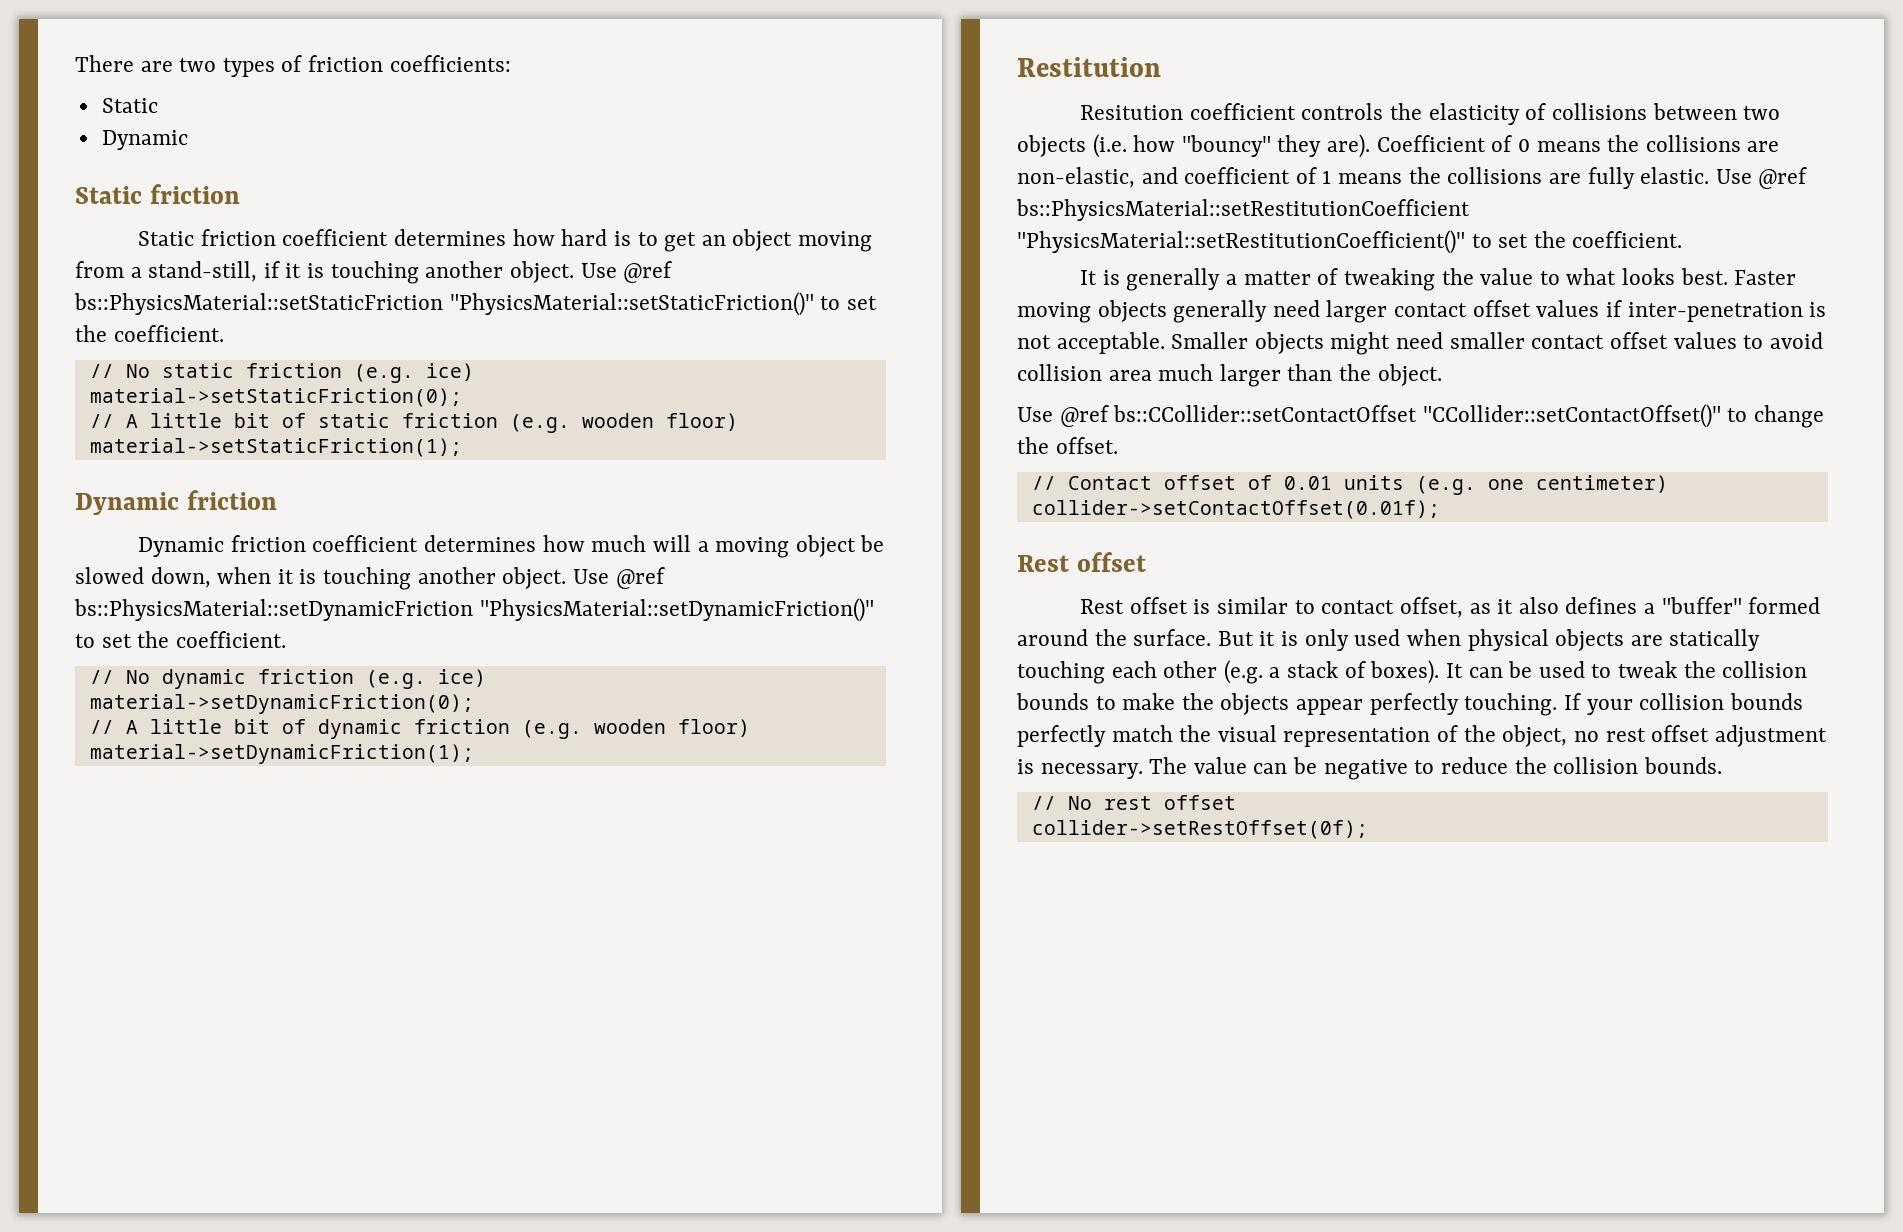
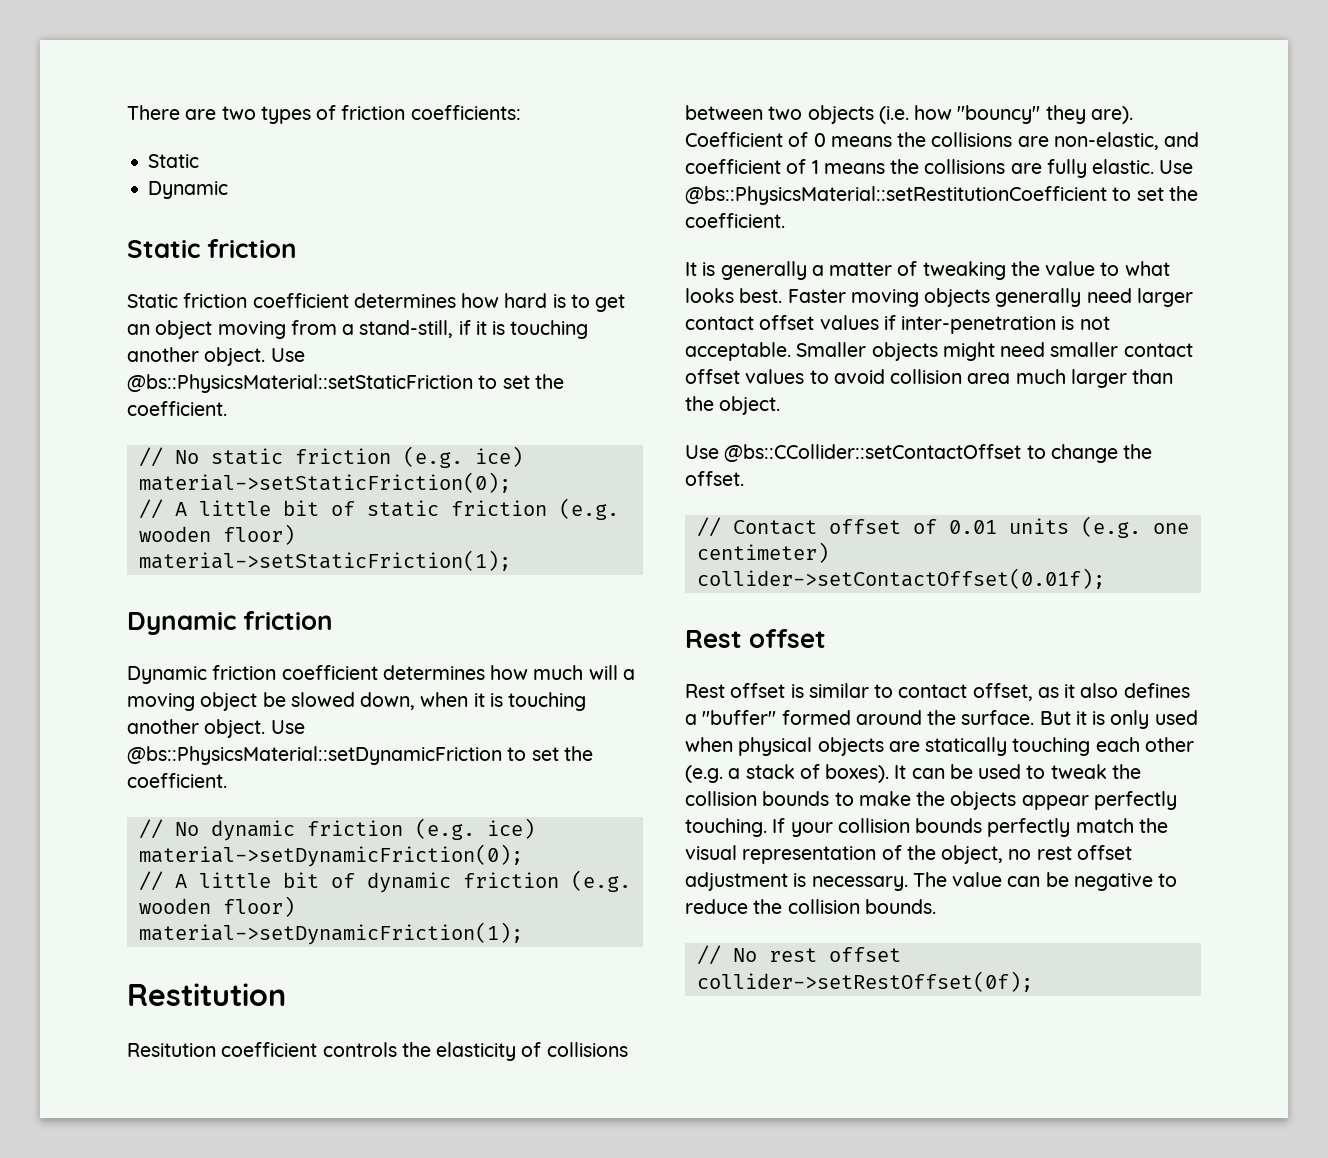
- Use @ref bs::PhysicsMaterial::setStaticFriction "PhysicsMaterial::setStaticFriction()" to set the coefficient.
+ Use @bs::PhysicsMaterial::setStaticFriction to set the coefficient.
- Use @ref bs::PhysicsMaterial::setDynamicFriction "PhysicsMaterial::setDynamicFriction()" to set the coefficient.
+ Use @bs::PhysicsMaterial::setDynamicFriction to set the coefficient.
- Use @ref bs::PhysicsMaterial::setRestitutionCoefficient "PhysicsMaterial::setRestitutionCoefficient()" to set the coefficient.
+ Use @bs::PhysicsMaterial::setRestitutionCoefficient to set the coefficient.
- Use @ref bs::CCollider::setContactOffset "CCollider::setContactOffset()" to change the offset.
+ Use @bs::CCollider::setContactOffset to change the offset.

